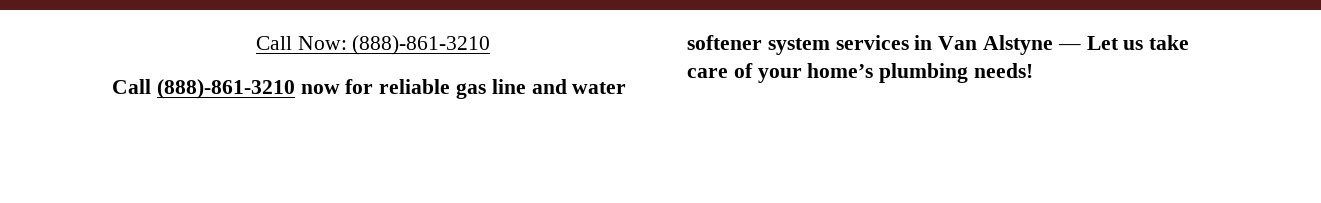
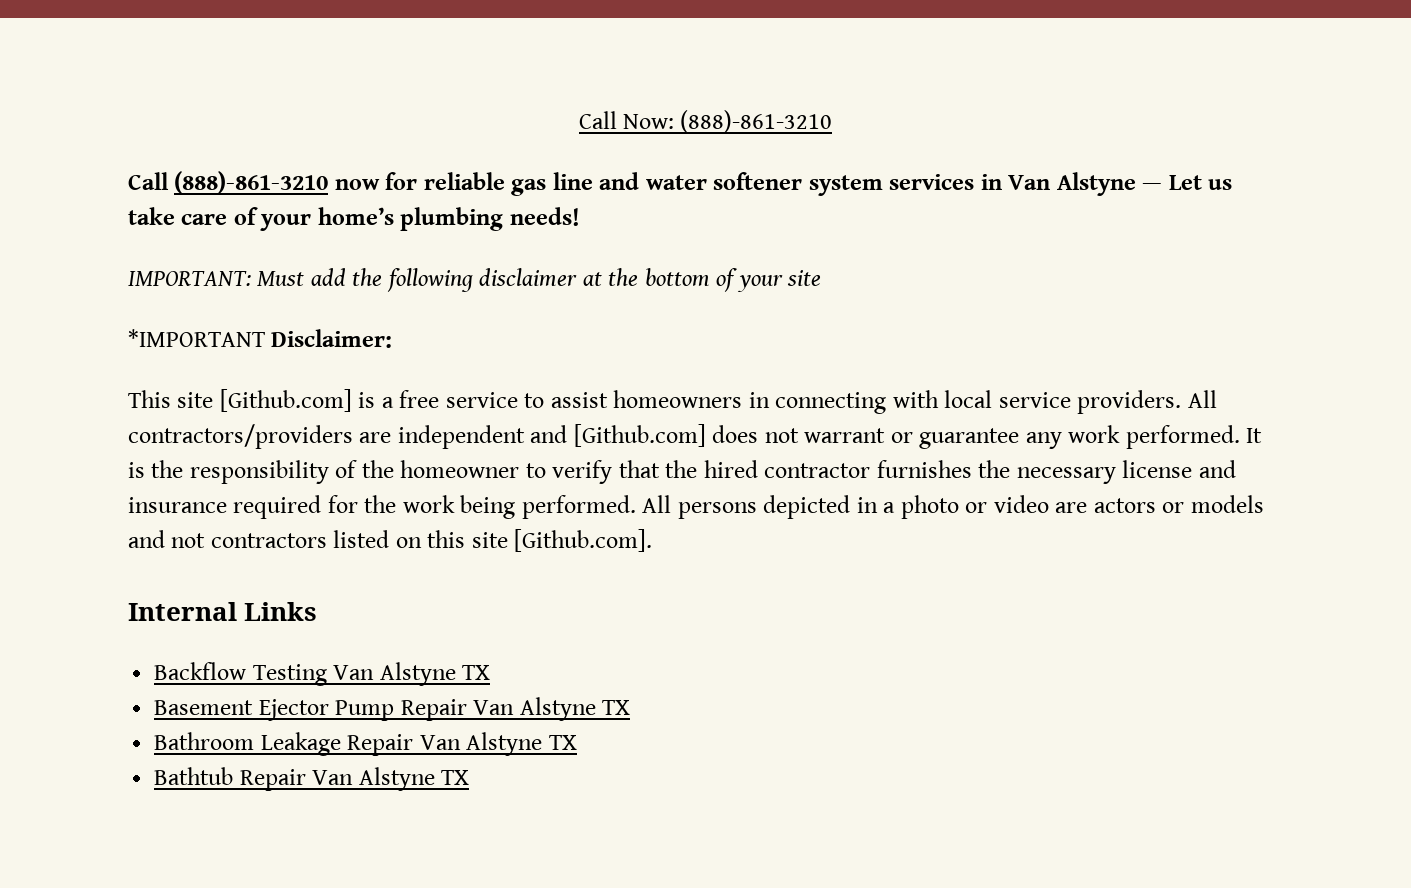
+ IMPORTANT: Must add the following disclaimer at the bottom of your site
+ *IMPORTANT Disclaimer:
+ This site [Github.com] is a free service to assist homeowners in connecting with local service providers. All contractors/providers are independent and [Github.com] does not warrant or guarantee any work performed. It is the responsibility of the homeowner to verify that the hired contractor furnishes the necessary license and insurance required for the work being performed. All persons depicted in a photo or video are actors or models and not contractors listed on this site [Github.com].
+ Internal Links
+ Backflow Testing Van Alstyne TX
+ Basement Ejector Pump Repair Van Alstyne TX
+ Bathroom Leakage Repair Van Alstyne TX
+ Bathtub Repair Van Alstyne TX

